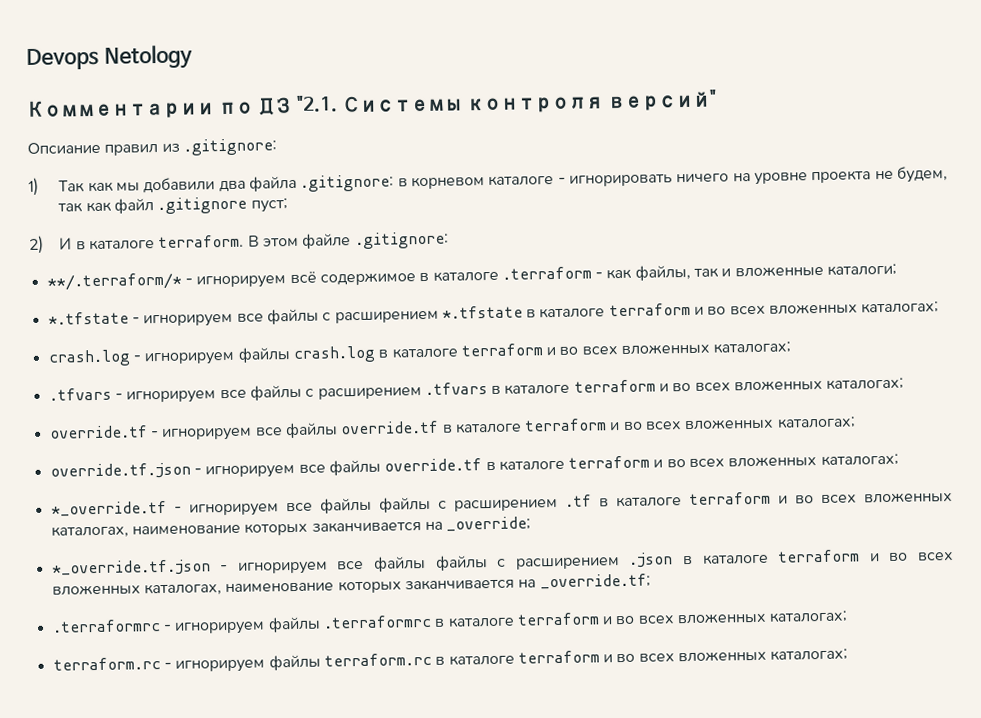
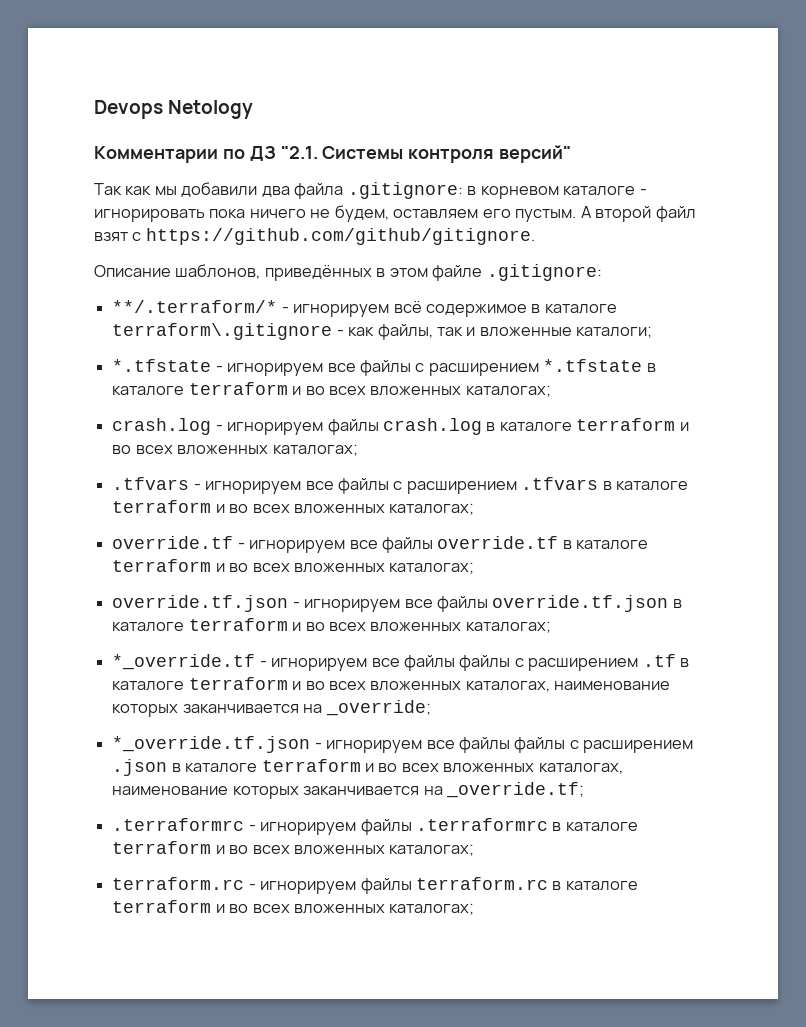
- Опсиание правил из .gitignore:
- 1) Так как мы добавили два файла .gitignore: в корневом каталоге - игнорировать ничего на уровне проекта не будем, так как файл .gitignore пуст;
- 2) И в каталоге terraform. В этом файле .gitignore:
+ Так как мы добавили два файла .gitignore: в корневом каталоге - игнорировать пока ничего не будем, оставляем его пустым. А второй файл взят с https://github.com/github/gitignore.
+ Описание шаблонов, приведённых в этом файле .gitignore:
- **/.terraform/* - игнорируем всё содержимое в каталоге .terraform - как файлы, так и вложенные каталоги;
+ **/.terraform/* - игнорируем всё содержимое в каталоге terraform\.gitignore - как файлы, так и вложенные каталоги;
- override.tf.json - игнорируем все файлы override.tf в каталоге terraform и во всех вложенных каталогах;
+ override.tf.json - игнорируем все файлы override.tf.json в каталоге terraform и во всех вложенных каталогах;

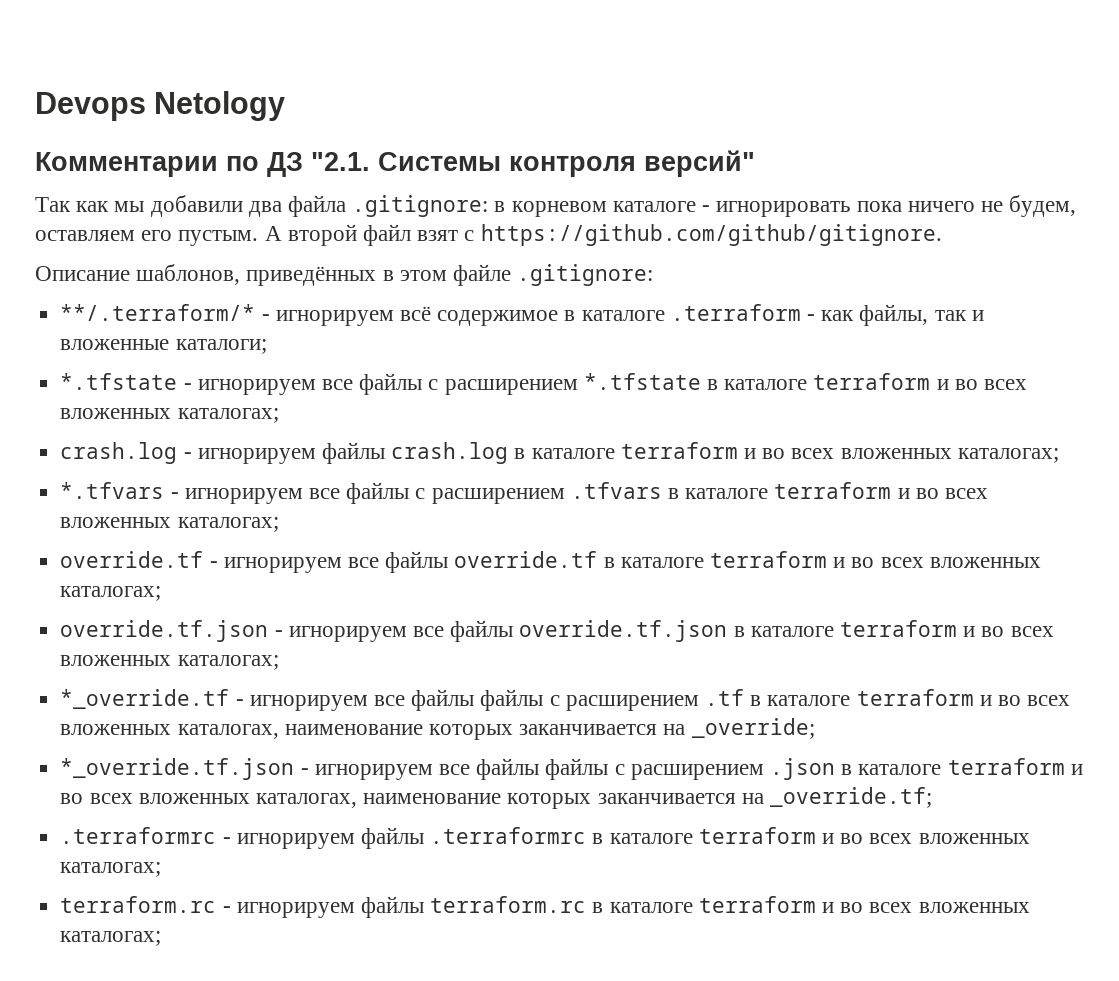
- **/.terraform/* - игнорируем всё содержимое в каталоге terraform\.gitignore - как файлы, так и вложенные каталоги;
+ **/.terraform/* - игнорируем всё содержимое в каталоге .terraform - как файлы, так и вложенные каталоги;
- .tfvars - игнорируем все файлы с расширением .tfvars в каталоге terraform и во всех вложенных каталогах;
+ *.tfvars - игнорируем все файлы с расширением .tfvars в каталоге terraform и во всех вложенных каталогах;

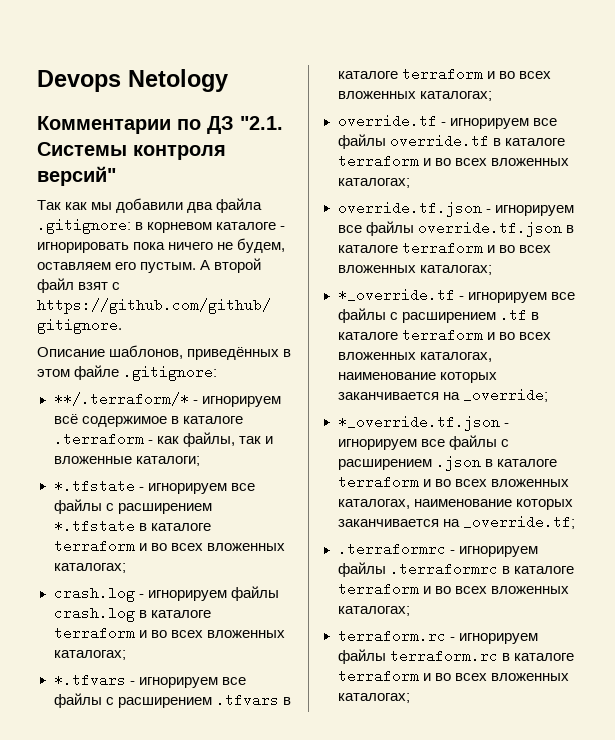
- *_override.tf - игнорируем все файлы файлы с расширением .tf в каталоге terraform и во всех вложенных каталогах, наименование которых заканчивается на _override;
+ *_override.tf - игнорируем все файлы с расширением .tf в каталоге terraform и во всех вложенных каталогах, наименование которых заканчивается на _override;
- *_override.tf.json - игнорируем все файлы файлы с расширением .json в каталоге terraform и во всех вложенных каталогах, наименование которых заканчивается на _override.tf;
+ *_override.tf.json - игнорируем все файлы с расширением .json в каталоге terraform и во всех вложенных каталогах, наименование которых заканчивается на _override.tf;

